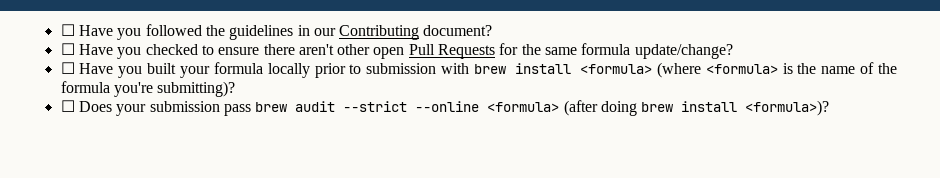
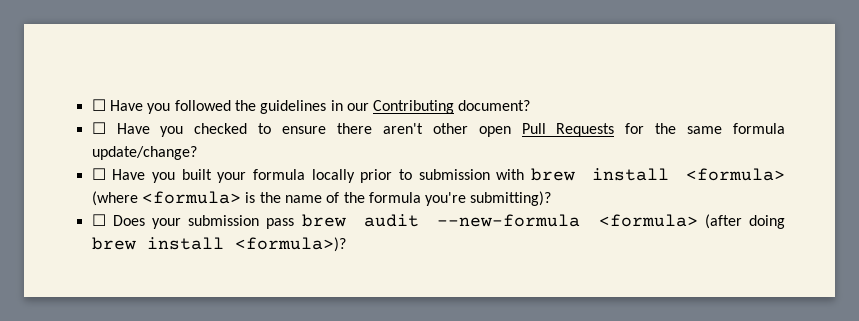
- ☐ Does your submission pass brew audit --strict --online <formula> (after doing brew install <formula>)?
+ ☐ Does your submission pass brew audit --new-formula <formula> (after doing brew install <formula>)?

